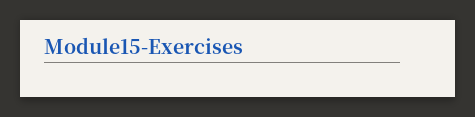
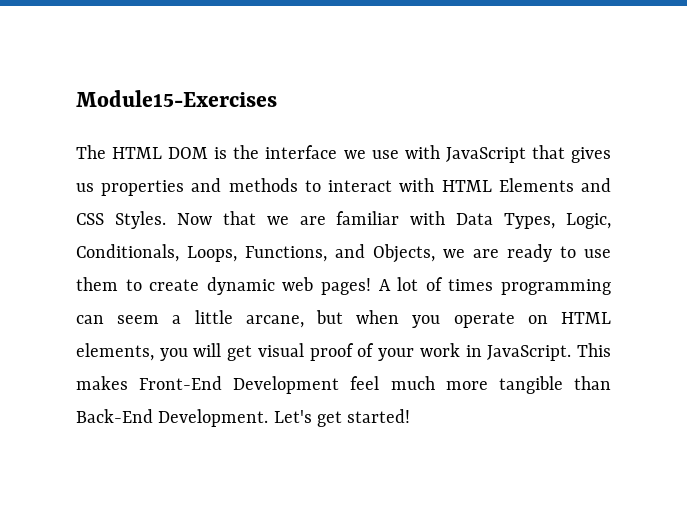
+ The HTML DOM is the interface we use with JavaScript that gives us properties and methods to interact with HTML Elements and CSS Styles. Now that we are familiar with Data Types, Logic, Conditionals, Loops, Functions, and Objects, we are ready to use them to create dynamic web pages! A lot of times programming can seem a little arcane, but when you operate on HTML elements, you will get visual proof of your work in JavaScript. This makes Front-End Development feel much more tangible than Back-End Development. Let's get started!

